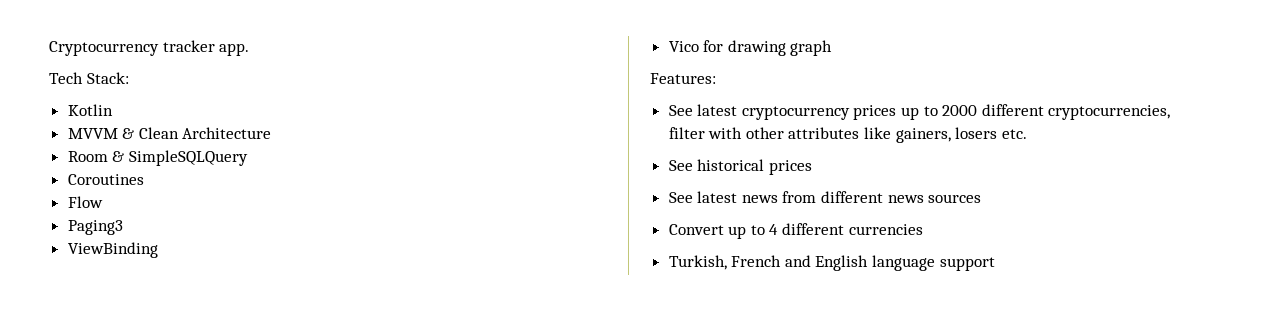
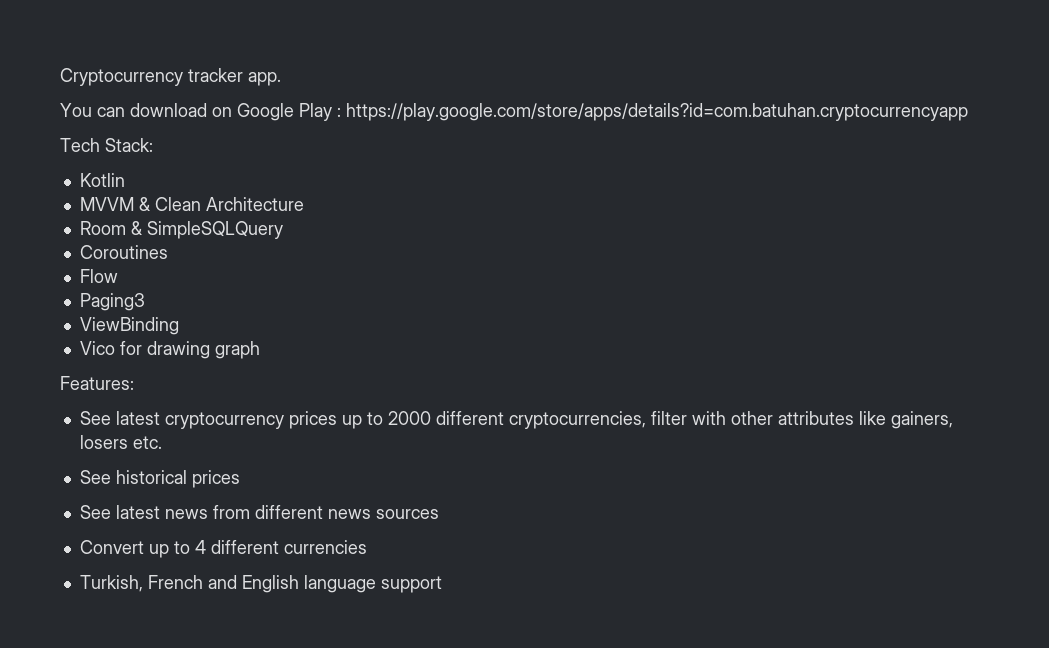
+ You can download on Google Play : https://play.google.com/store/apps/details?id=com.batuhan.cryptocurrencyapp

